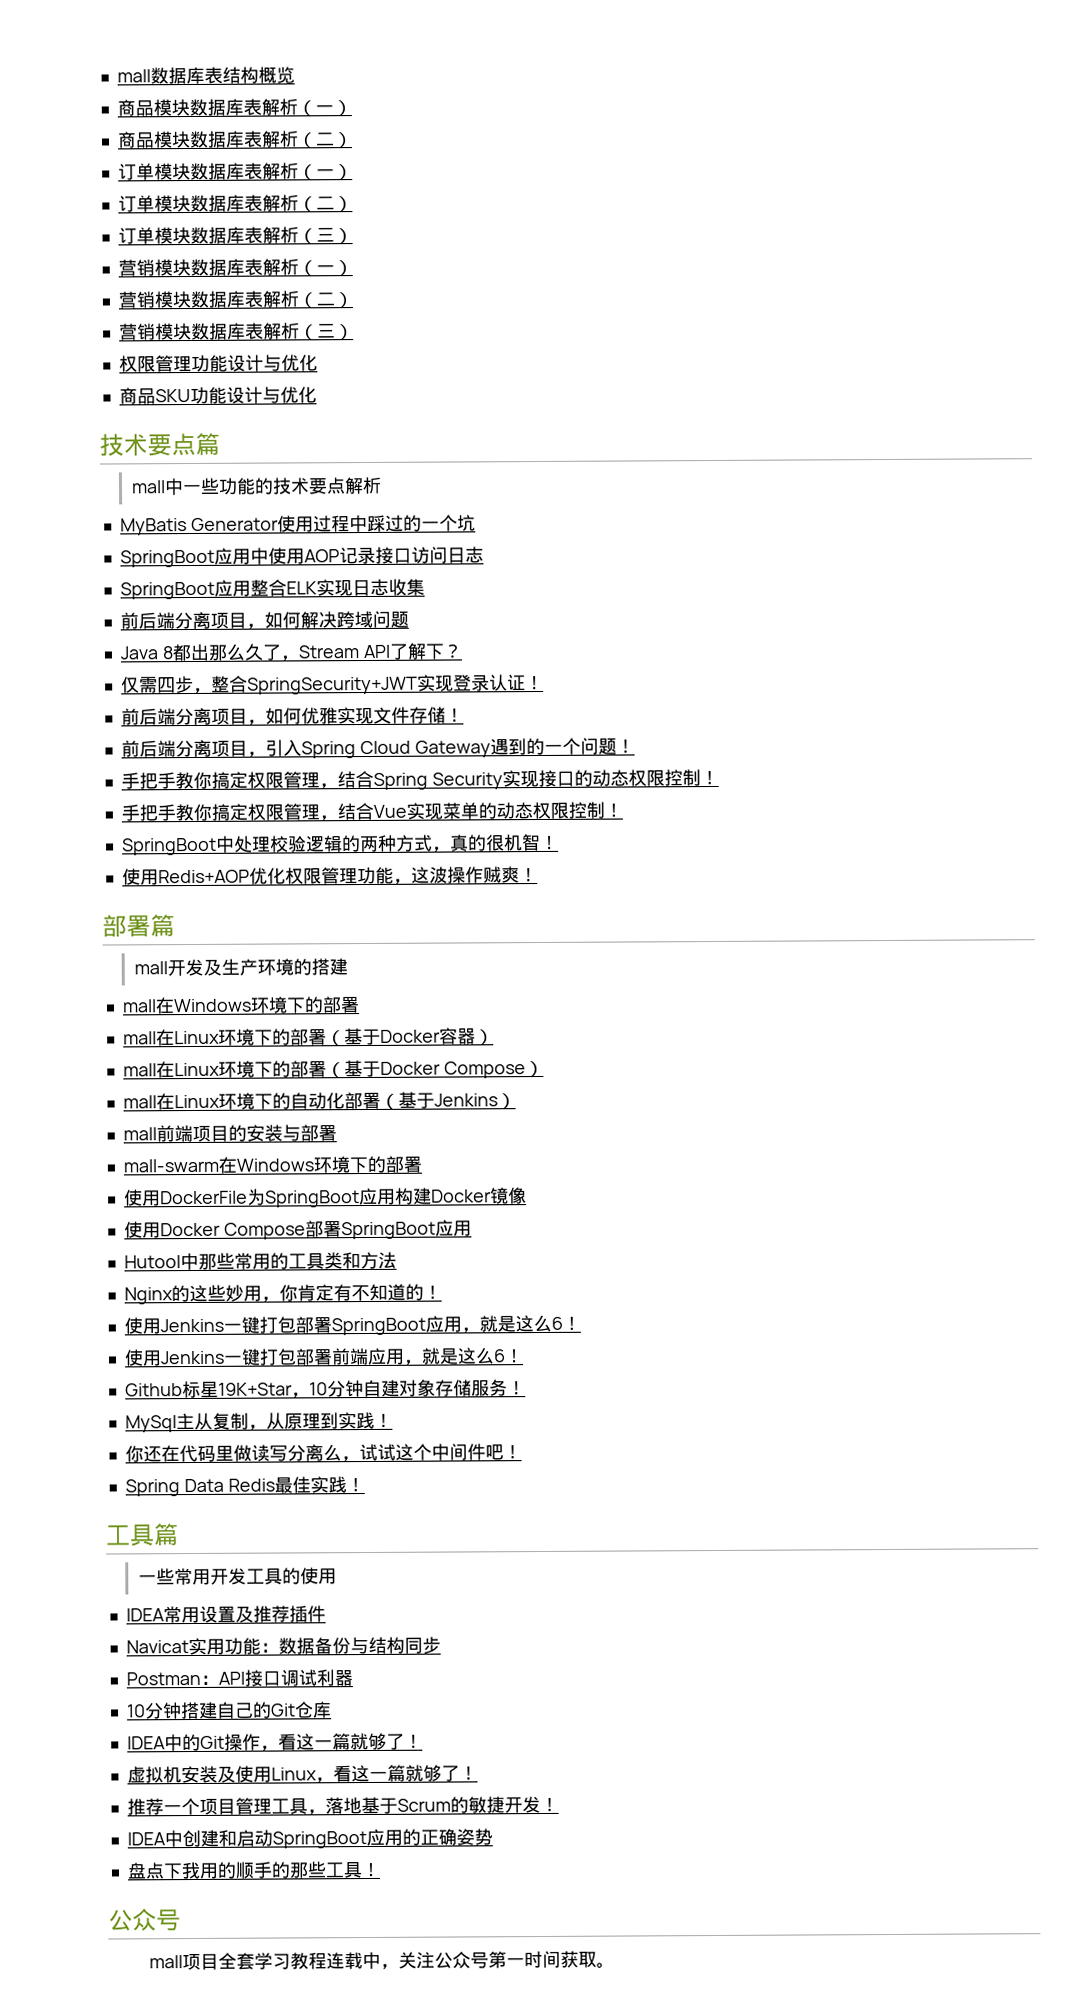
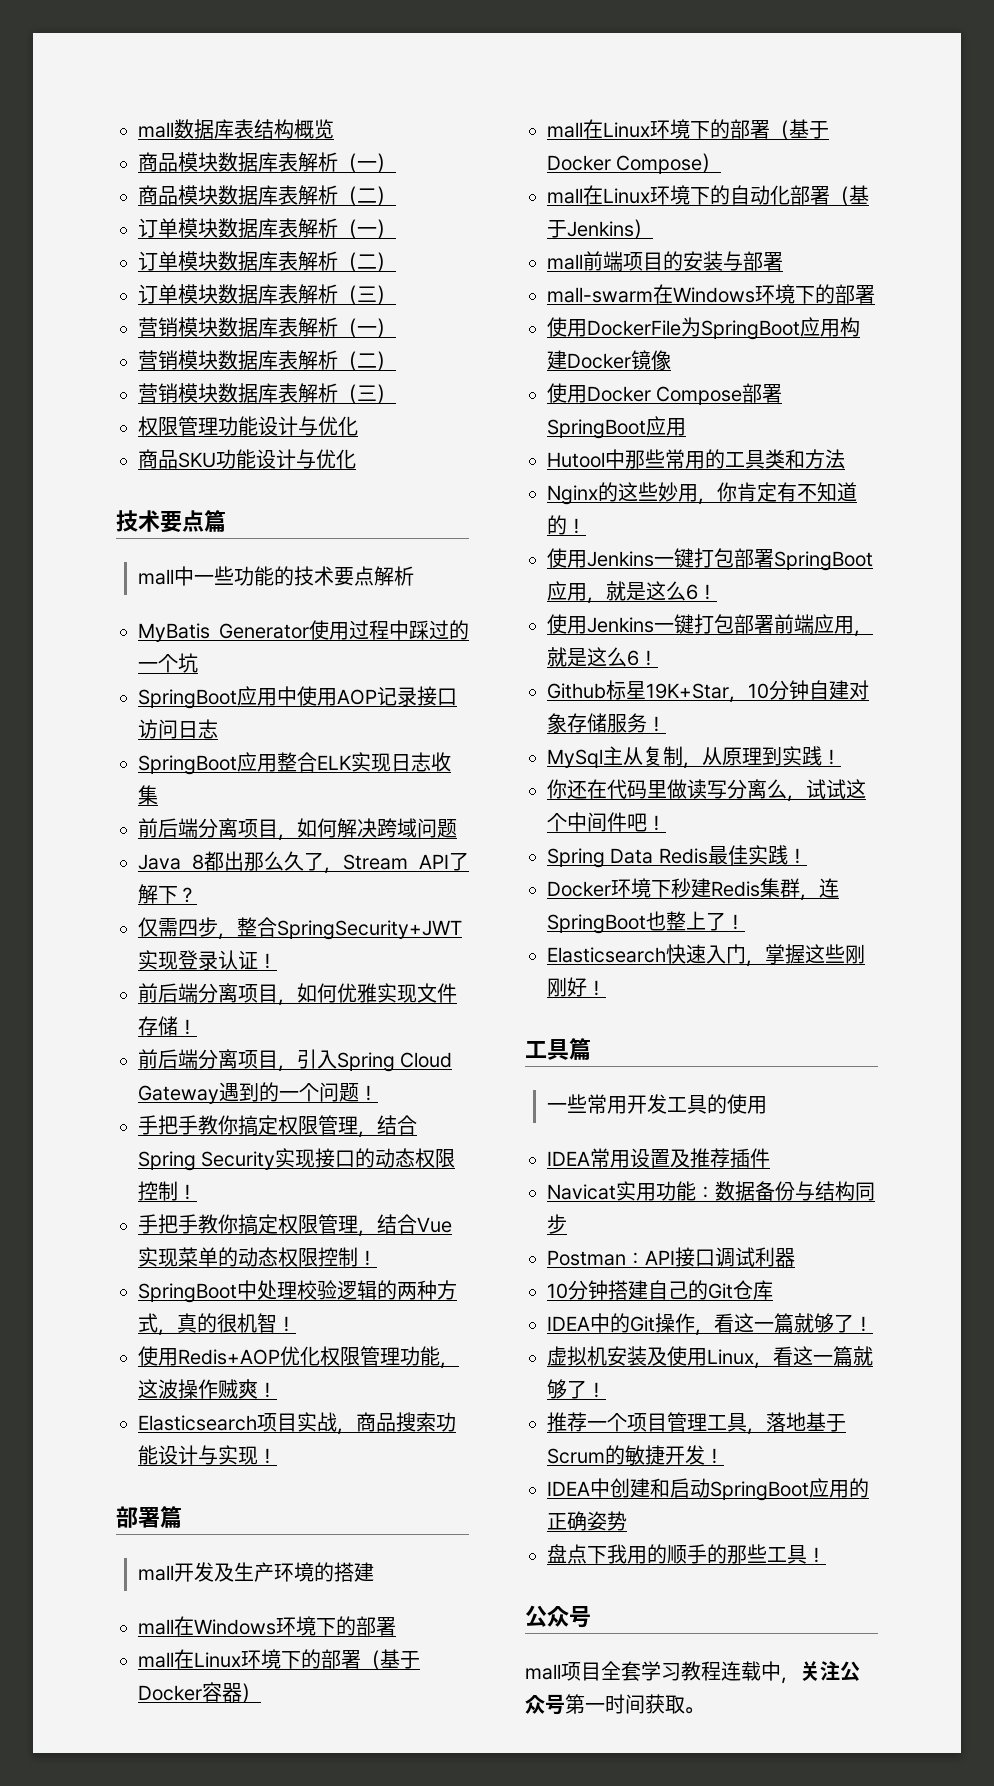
+ Elasticsearch项目实战，商品搜索功能设计与实现！
+ Docker环境下秒建Redis集群，连SpringBoot也整上了！
+ Elasticsearch快速入门，掌握这些刚刚好！

